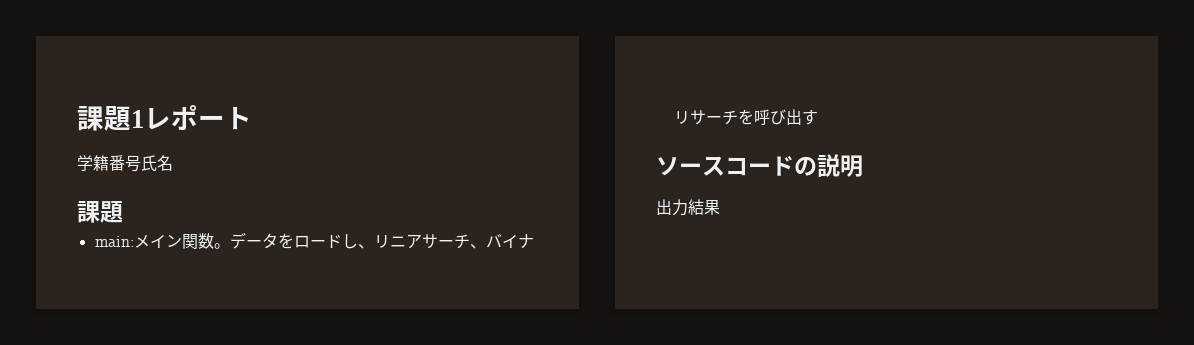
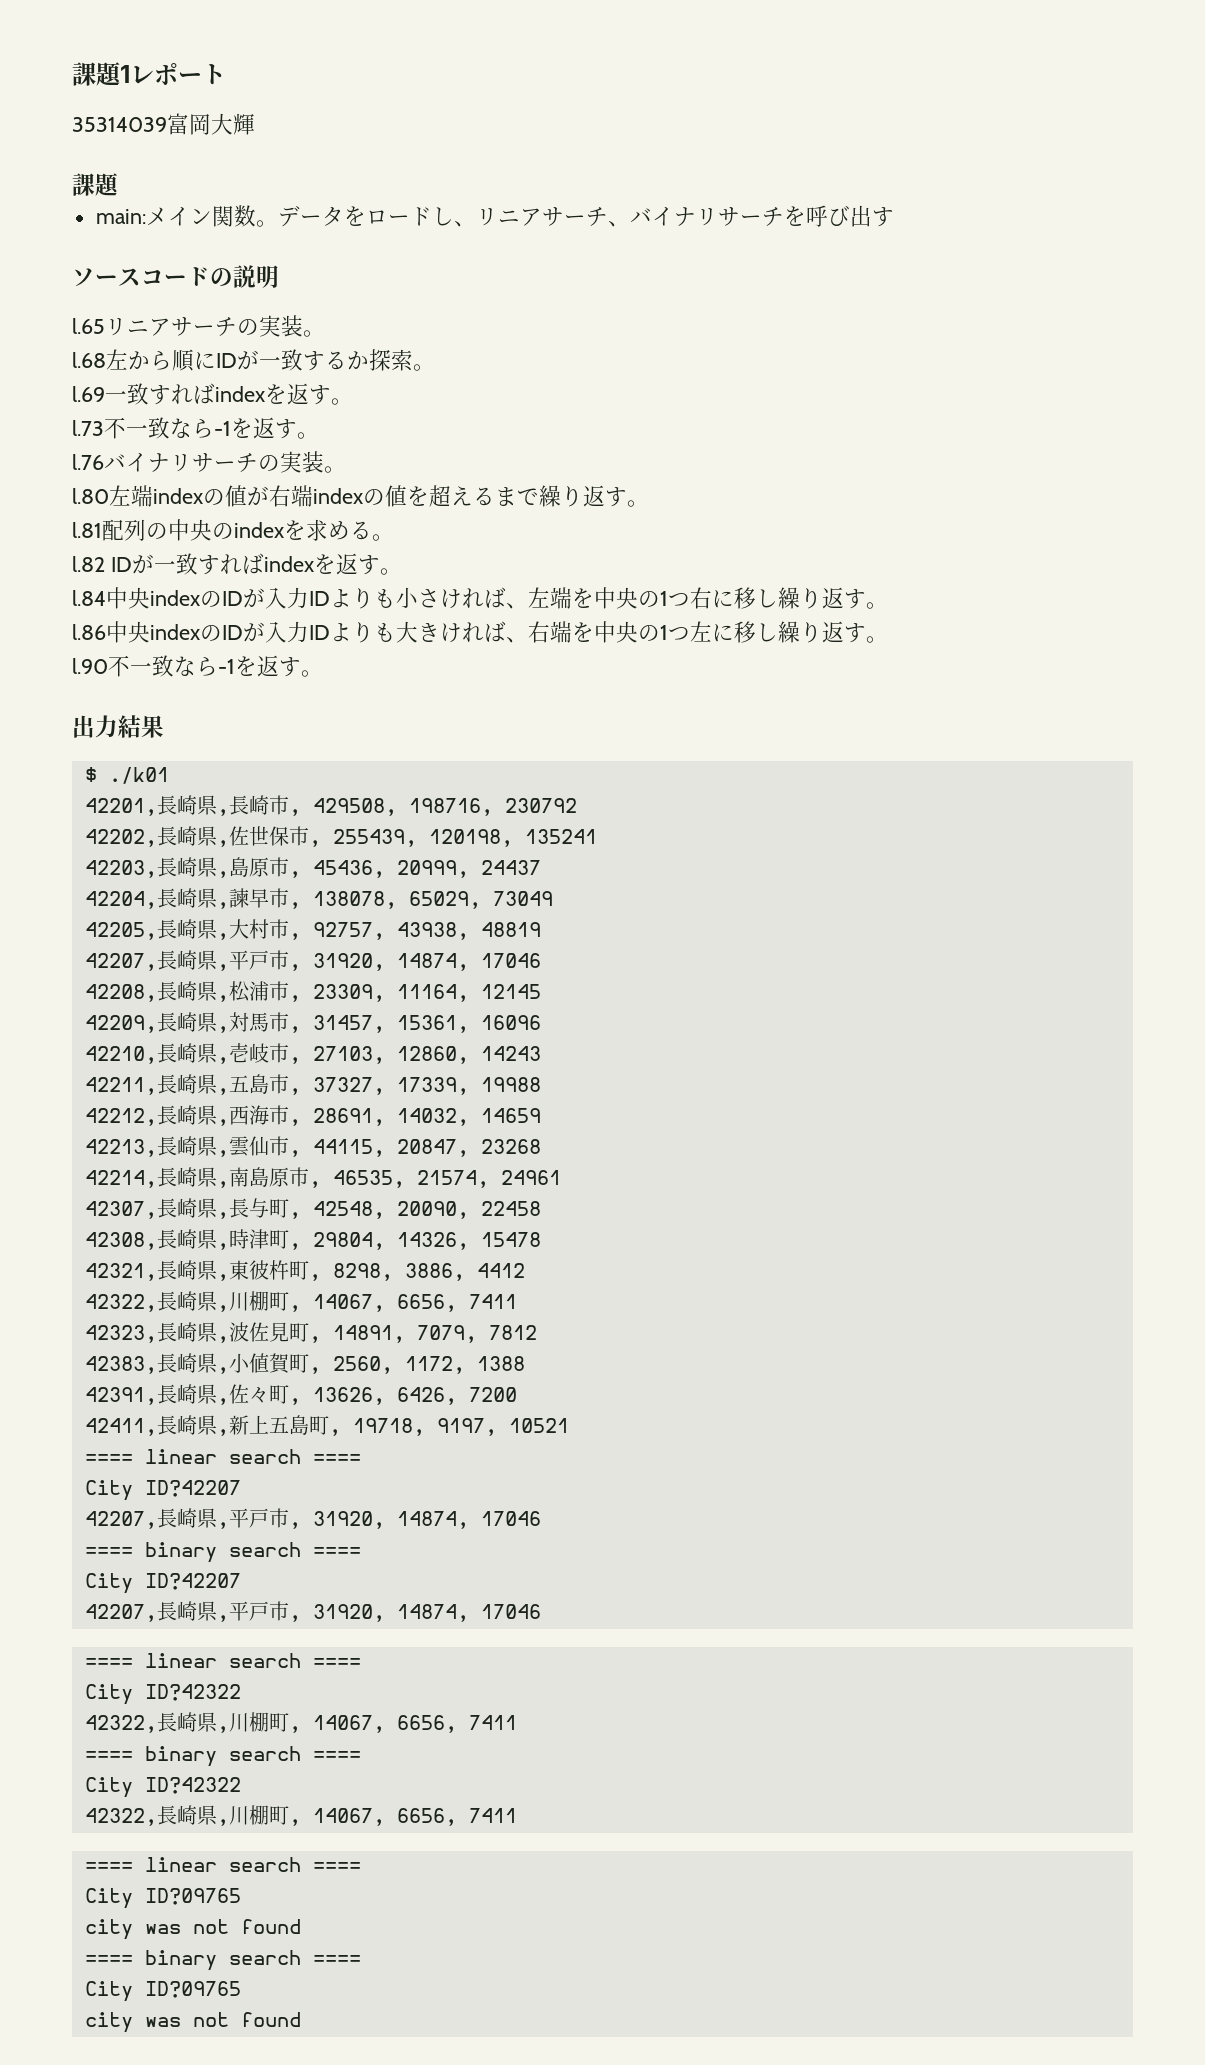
- 学籍番号氏名
+ 35314039富岡大輝
+ l.65リニアサーチの実装。
+ l.68左から順にIDが一致するか探索。
+ l.69一致すればindexを返す。
+ l.73不一致なら-1を返す。
+ l.76バイナリサーチの実装。
+ l.80左端indexの値が右端indexの値を超えるまで繰り返す。
+ l.81配列の中央のindexを求める。
+ l.82 IDが一致すればindexを返す。
+ l.84中央indexのIDが入力IDよりも小さければ、左端を中央の1つ右に移し繰り返す。
+ l.86中央indexのIDが入力IDよりも大きければ、右端を中央の1つ左に移し繰り返す。
+ l.90不一致なら-1を返す。
  出力結果
+ $ ./k01
+ 42201,長崎県,長崎市, 429508, 198716, 230792
+ 42202,長崎県,佐世保市, 255439, 120198, 135241
+ 42203,長崎県,島原市, 45436, 20999, 24437
+ 42204,長崎県,諫早市, 138078, 65029, 73049
+ 42205,長崎県,大村市, 92757, 43938, 48819
+ 42207,長崎県,平戸市, 31920, 14874, 17046
+ 42208,長崎県,松浦市, 23309, 11164, 12145
+ 42209,長崎県,対馬市, 31457, 15361, 16096
+ 42210,長崎県,壱岐市, 27103, 12860, 14243
+ 42211,長崎県,五島市, 37327, 17339, 19988
+ 42212,長崎県,西海市, 28691, 14032, 14659
+ 42213,長崎県,雲仙市, 44115, 20847, 23268
+ 42214,長崎県,南島原市, 46535, 21574, 24961
+ 42307,長崎県,長与町, 42548, 20090, 22458
+ 42308,長崎県,時津町, 29804, 14326, 15478
+ 42321,長崎県,東彼杵町, 8298, 3886, 4412
+ 42322,長崎県,川棚町, 14067, 6656, 7411
+ 42323,長崎県,波佐見町, 14891, 7079, 7812
+ 42383,長崎県,小値賀町, 2560, 1172, 1388
+ 42391,長崎県,佐々町, 13626, 6426, 7200
+ 42411,長崎県,新上五島町, 19718, 9197, 10521
+ ==== linear search ====
+ City ID?42207
+ 42207,長崎県,平戸市, 31920, 14874, 17046
+ ==== binary search ====
+ City ID?42207
+ 42207,長崎県,平戸市, 31920, 14874, 17046
+ ==== linear search ====
+ City ID?42322
+ 42322,長崎県,川棚町, 14067, 6656, 7411
+ ==== binary search ====
+ City ID?42322
+ 42322,長崎県,川棚町, 14067, 6656, 7411
+ ==== linear search ====
+ City ID?09765
+ city was not found
+ ==== binary search ====
+ City ID?09765
+ city was not found

